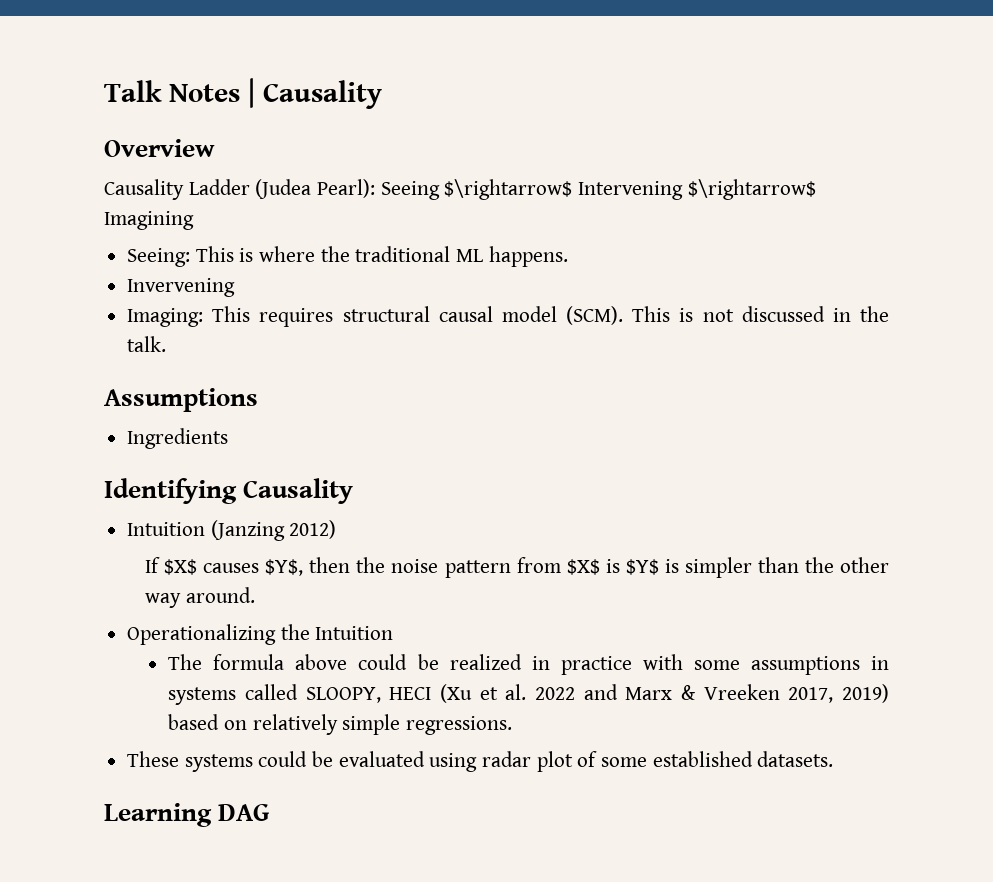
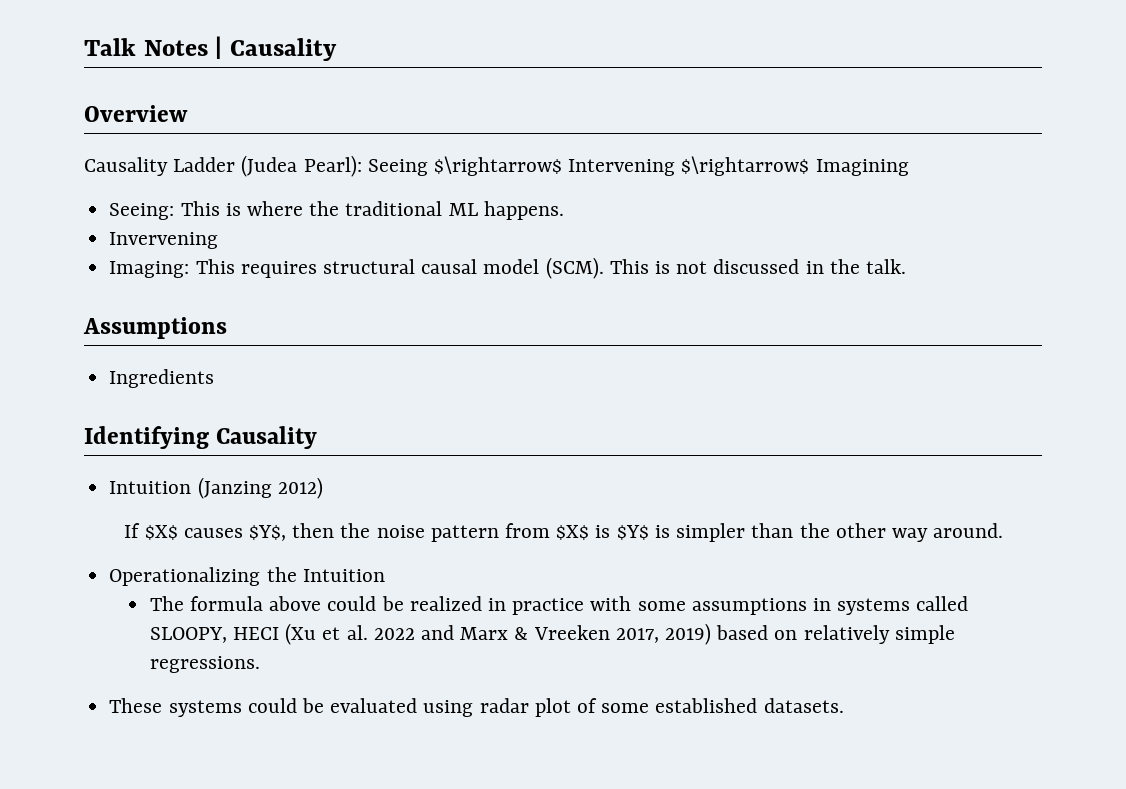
- Learning DAG

